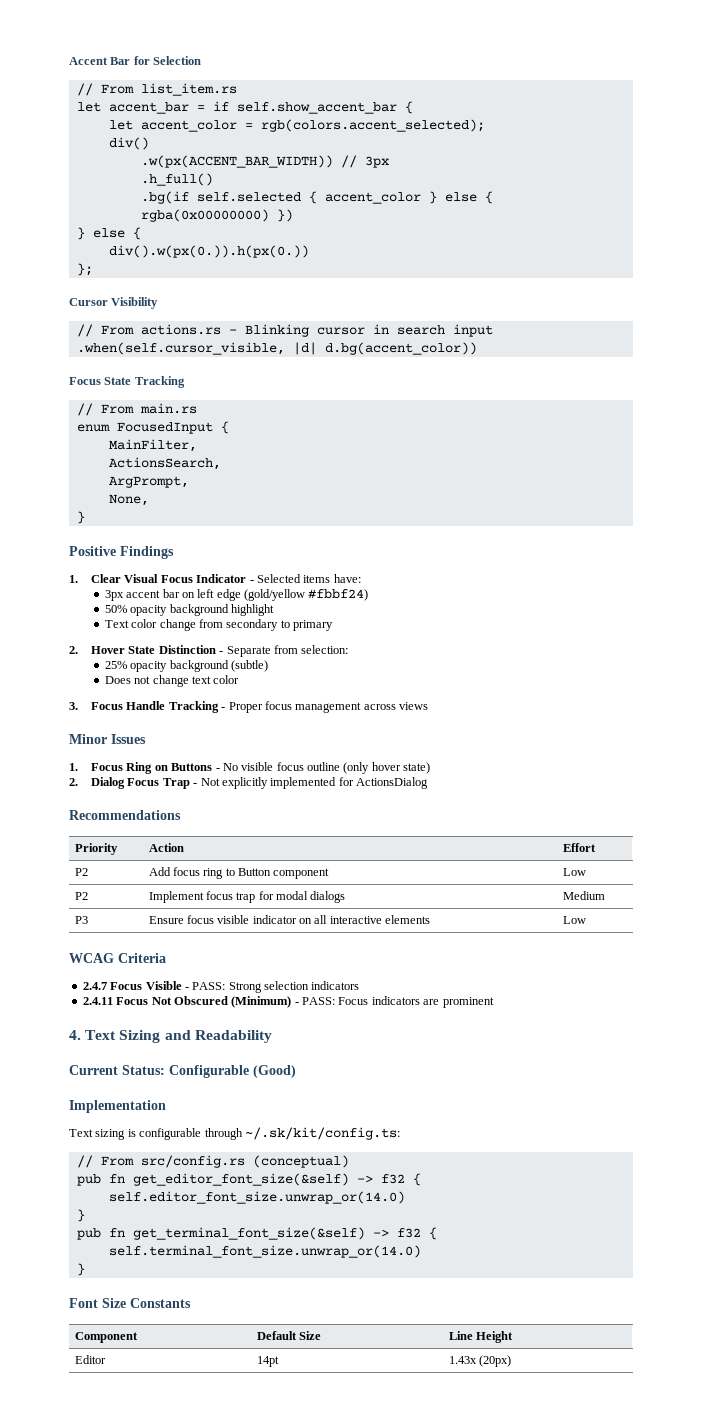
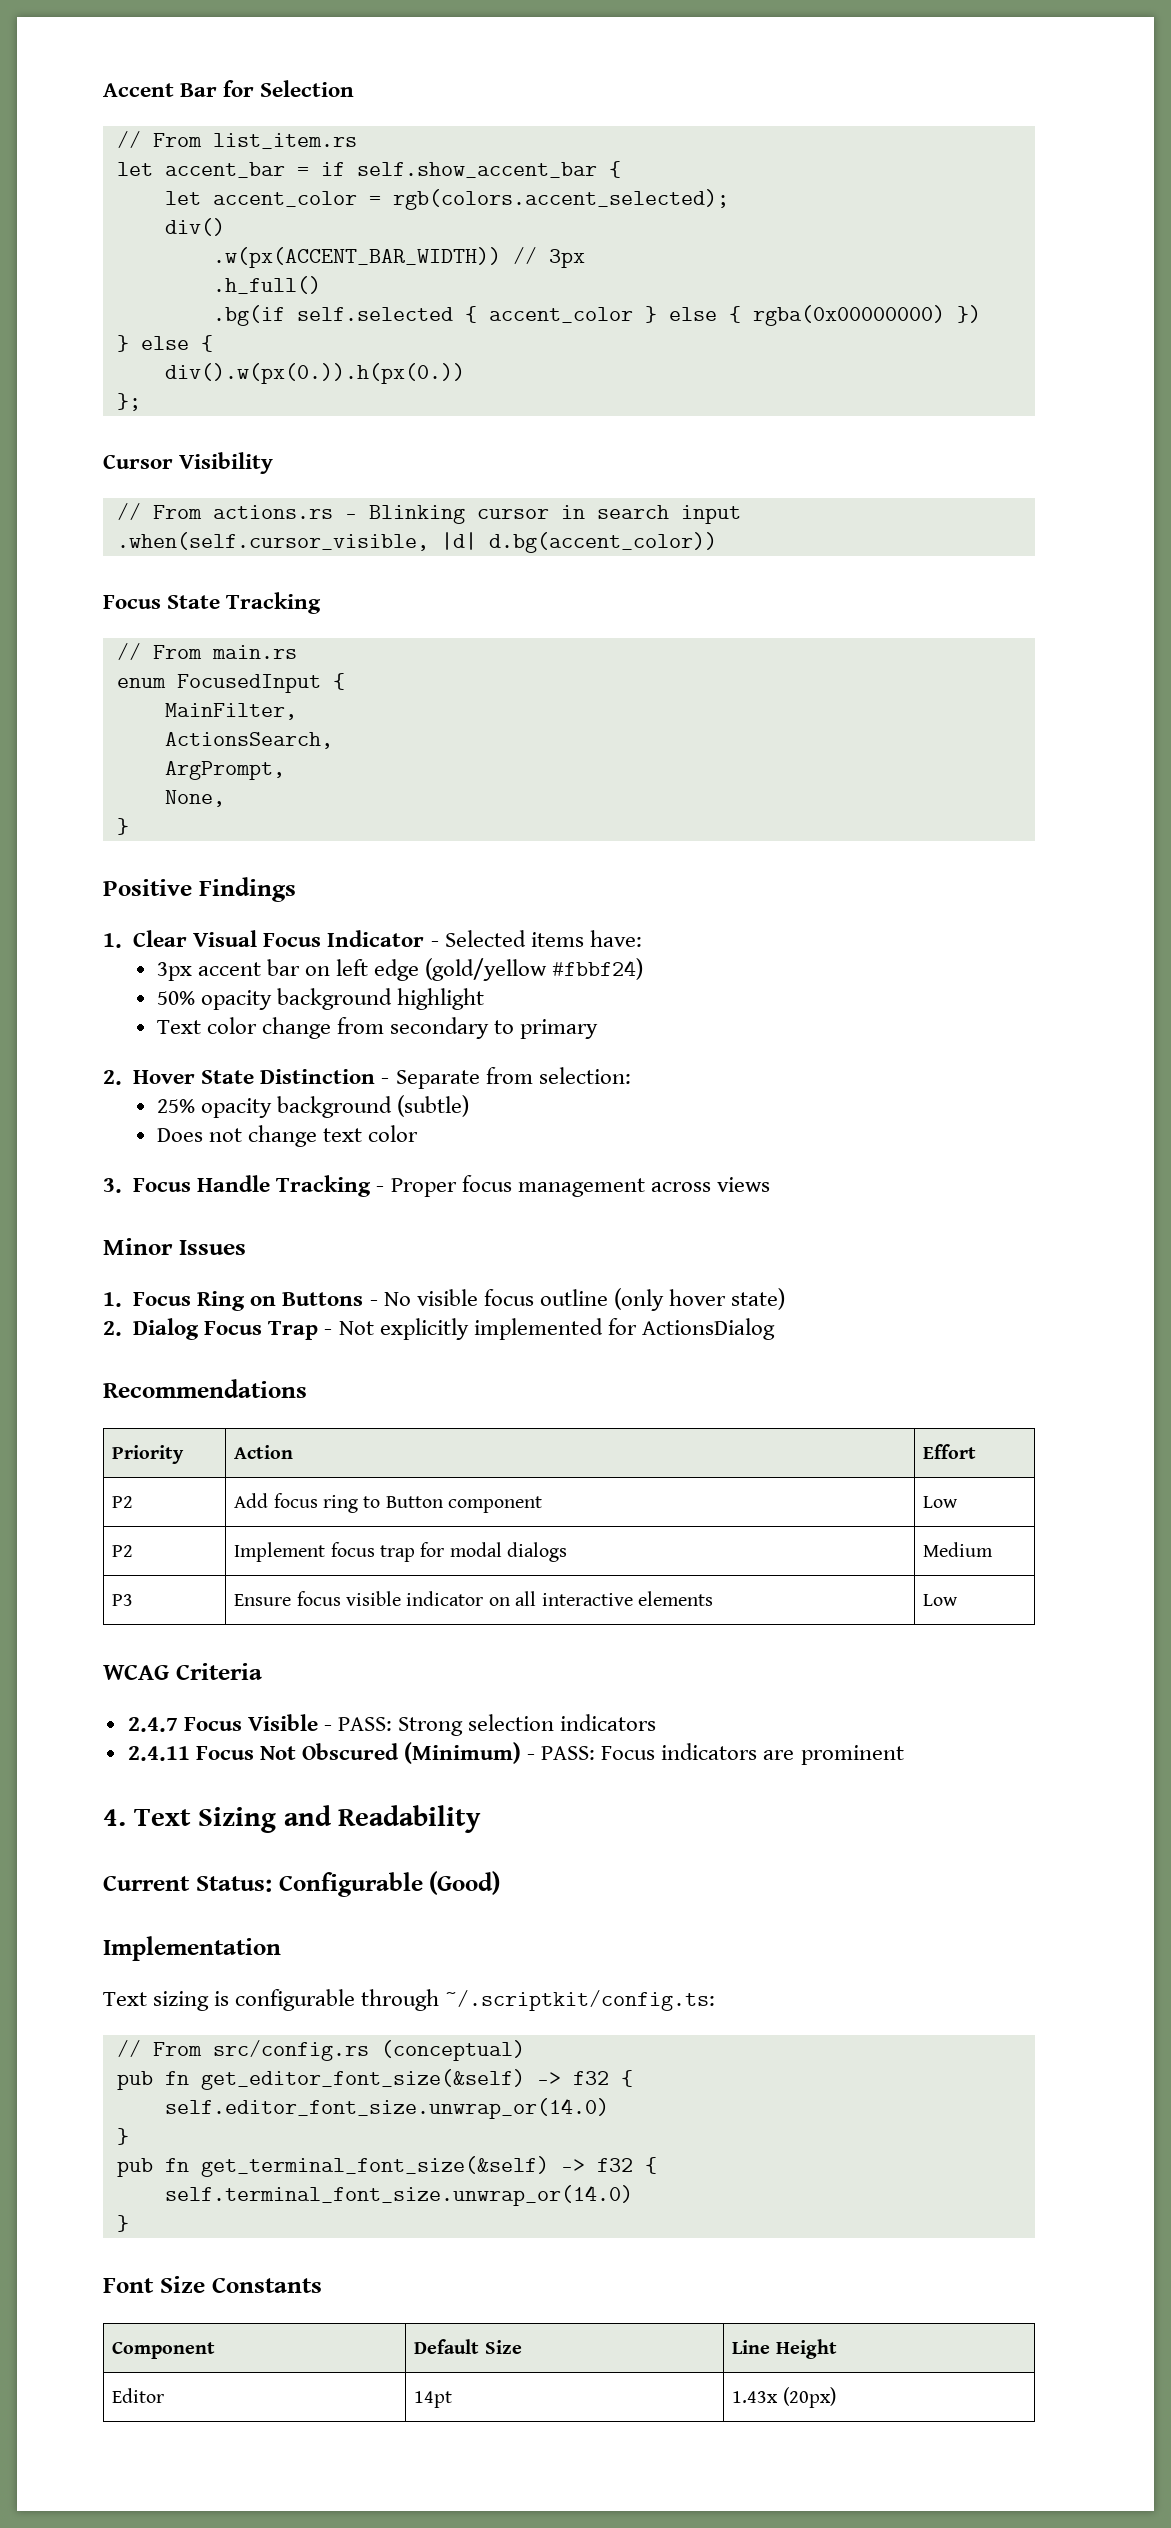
- Text sizing is configurable through ~/.sk/kit/config.ts:
+ Text sizing is configurable through ~/.scriptkit/config.ts:

